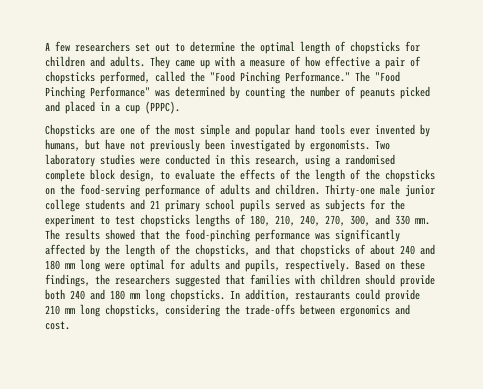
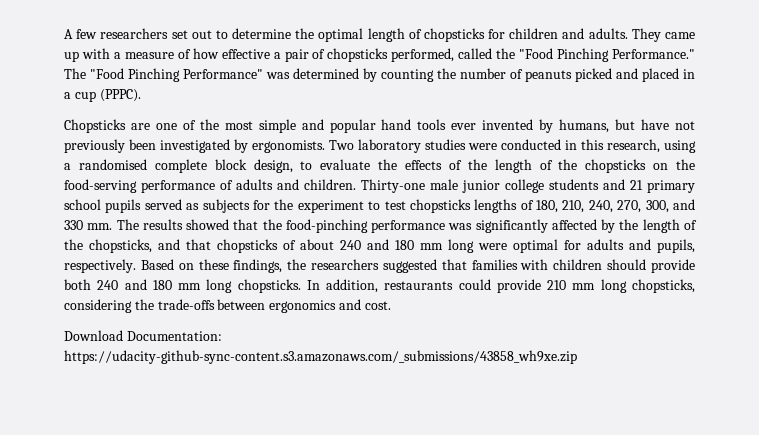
+ Download Documentation: https://udacity-github-sync-content.s3.amazonaws.com/_submissions/43858_wh9xe.zip

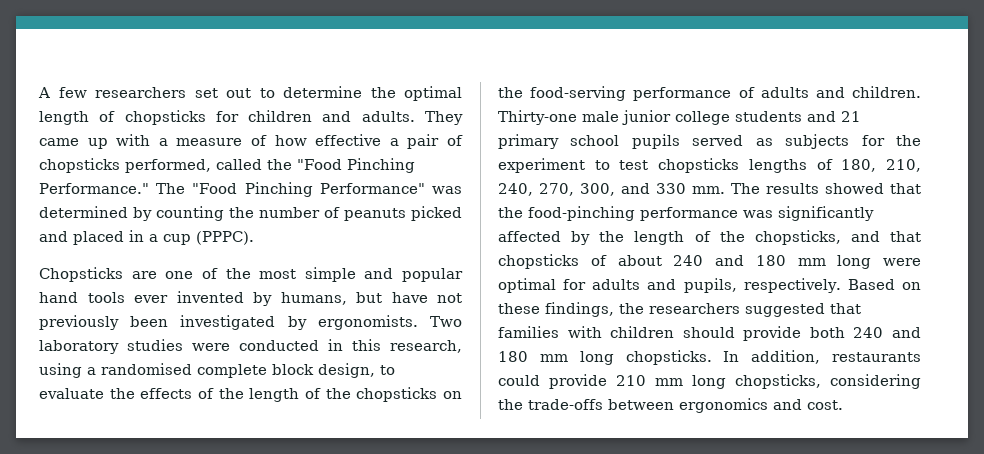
- Download Documentation: https://udacity-github-sync-content.s3.amazonaws.com/_submissions/43858_wh9xe.zip

